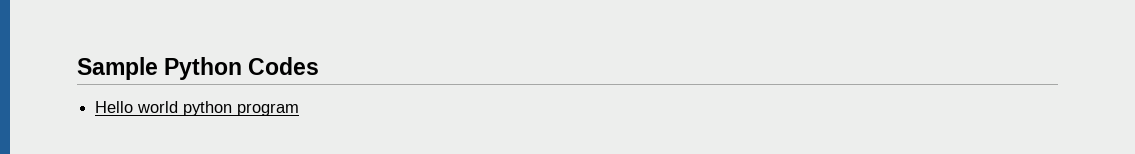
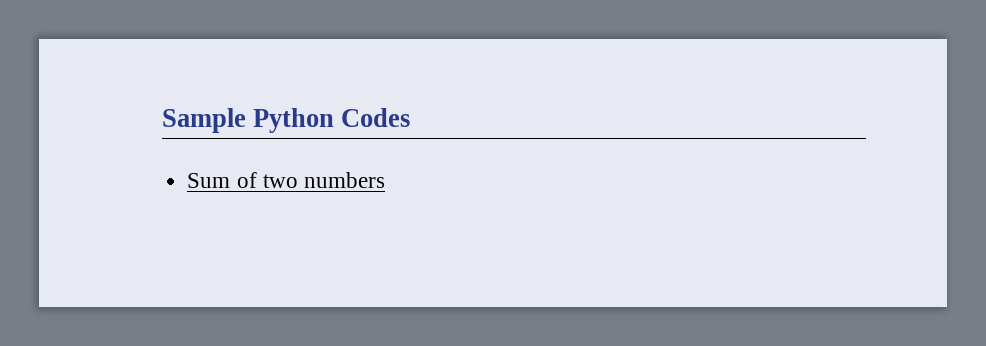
- Hello world python program
+ Sum of two numbers

